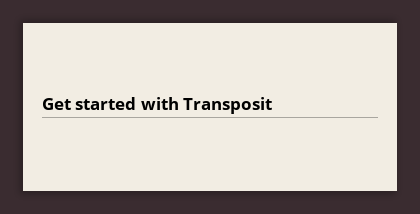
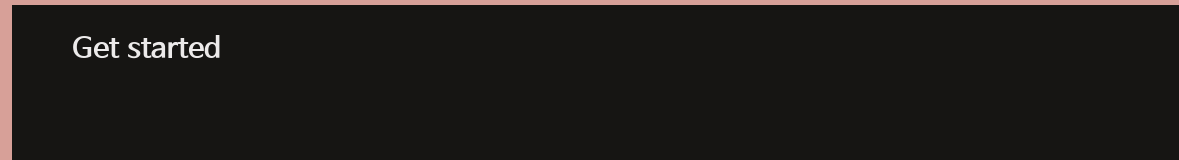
- Get started with Transposit
+ Get started

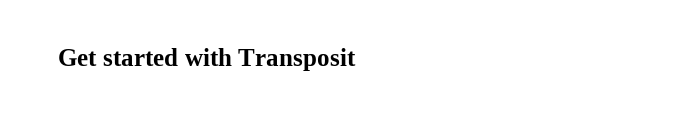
- Get started
+ Get started with Transposit

